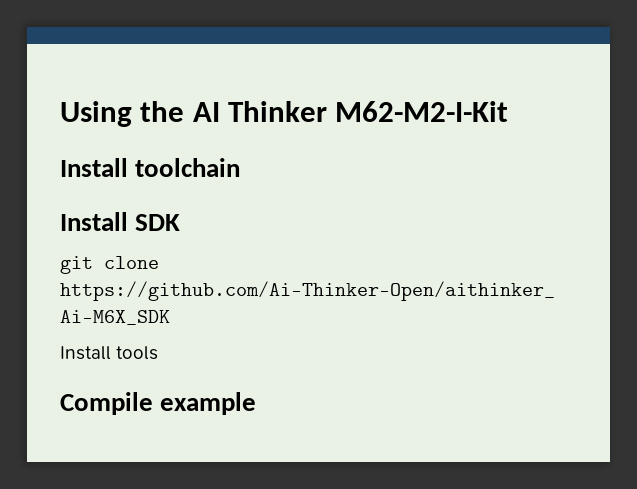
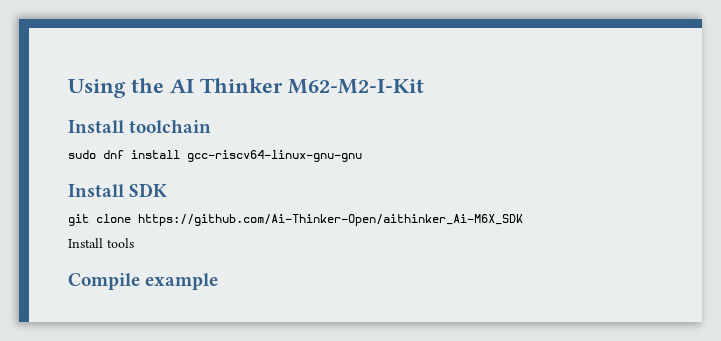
+ sudo dnf install gcc-riscv64-linux-gnu-gnu

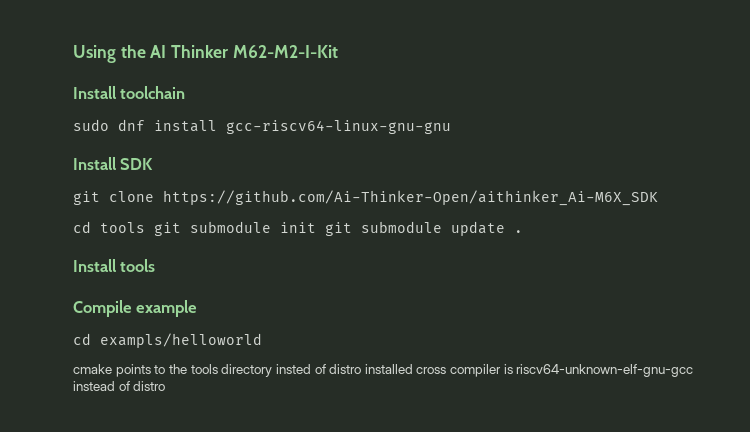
+ cd tools git submodule init git submodule update .
  Install tools
  Compile example
+ cd exampls/helloworld
+ cmake points to the tools directory insted of distro installed cross compiler is riscv64-unknown-elf-gnu-gcc instead of distro

